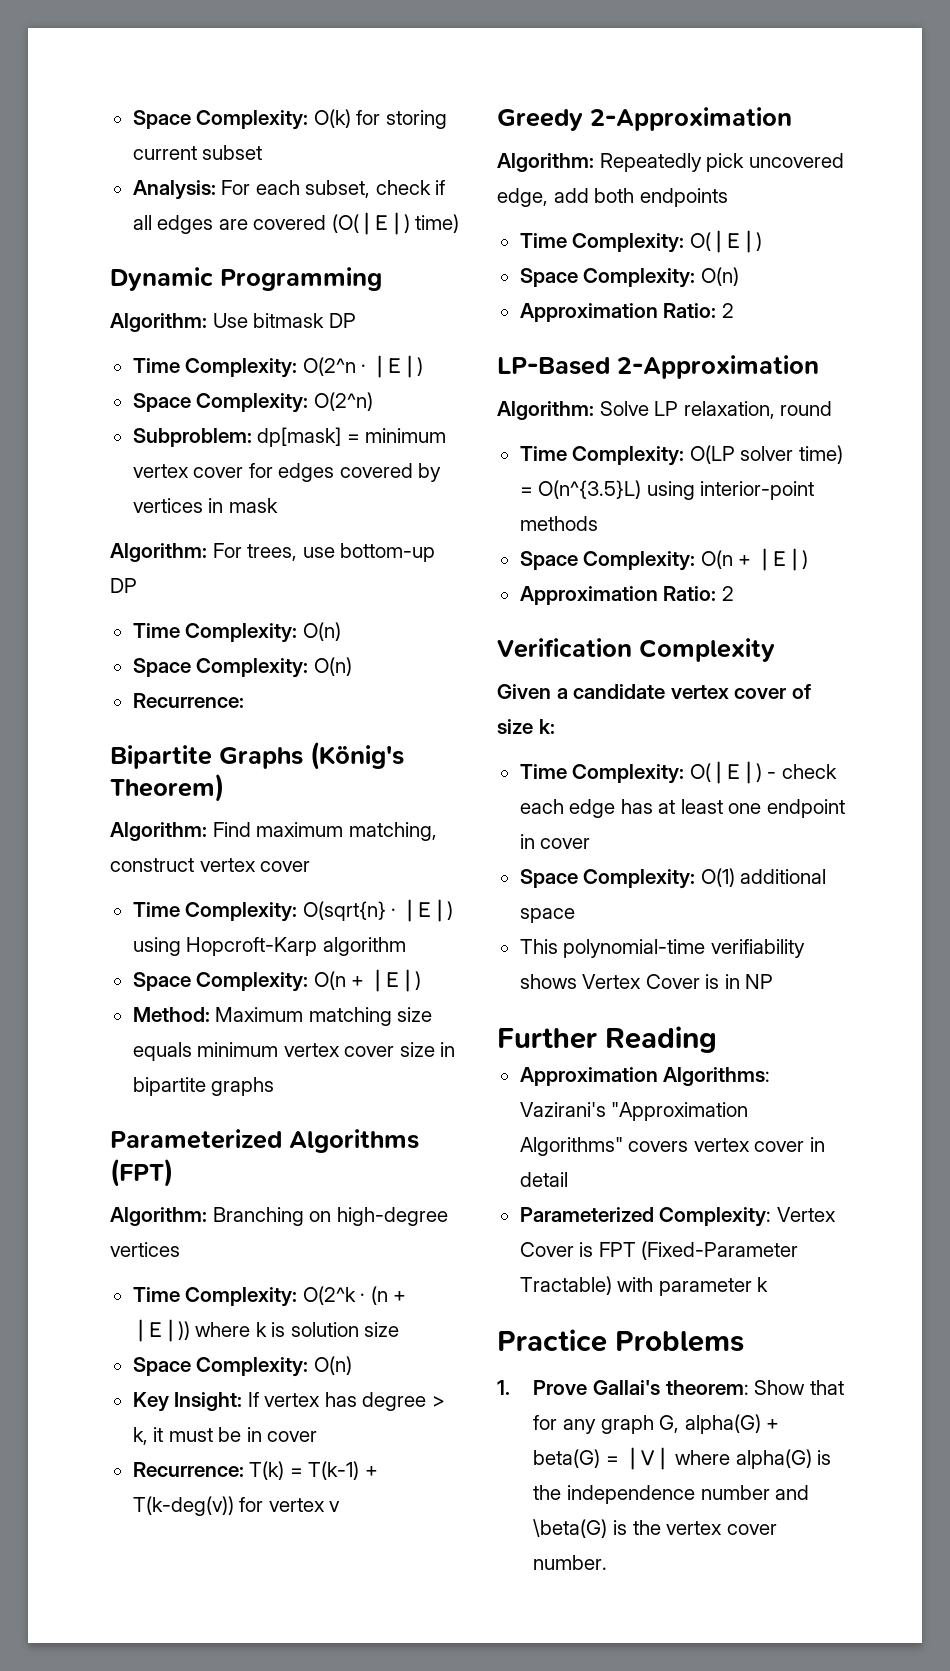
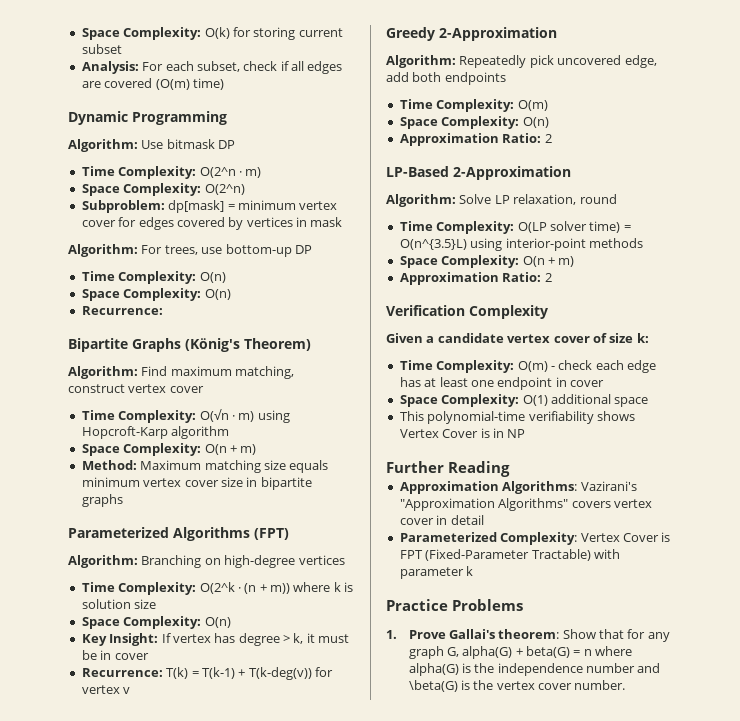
- Analysis: For each subset, check if all edges are covered (O(|E|) time)
+ Analysis: For each subset, check if all edges are covered (O(m) time)
- Time Complexity: O(2^n · |E|)
+ Time Complexity: O(2^n · m)
- Time Complexity: O(sqrt{n} · |E|) using Hopcroft-Karp algorithm
- Space Complexity: O(n + |E|)
+ Time Complexity: O(√n · m) using Hopcroft-Karp algorithm
+ Space Complexity: O(n + m)
- Time Complexity: O(2^k · (n + |E|)) where k is solution size
+ Time Complexity: O(2^k · (n + m)) where k is solution size
  Algorithm: Repeatedly pick uncovered edge, add both endpoints
- Time Complexity: O(|E|)
+ Time Complexity: O(m)
  Time Complexity: O(LP solver time) = O(n^{3.5}L) using interior-point methods
- Space Complexity: O(n + |E|)
+ Space Complexity: O(n + m)
- Time Complexity: O(|E|) - check each edge has at least one endpoint in cover
+ Time Complexity: O(m) - check each edge has at least one endpoint in cover
- 1. Prove Gallai's theorem: Show that for any graph G, alpha(G) + beta(G) = |V| where alpha(G) is the independence number and \beta(G) is the vertex cover number.
+ 1. Prove Gallai's theorem: Show that for any graph G, alpha(G) + beta(G) = n where alpha(G) is the independence number and \beta(G) is the vertex cover number.

